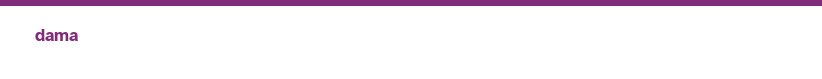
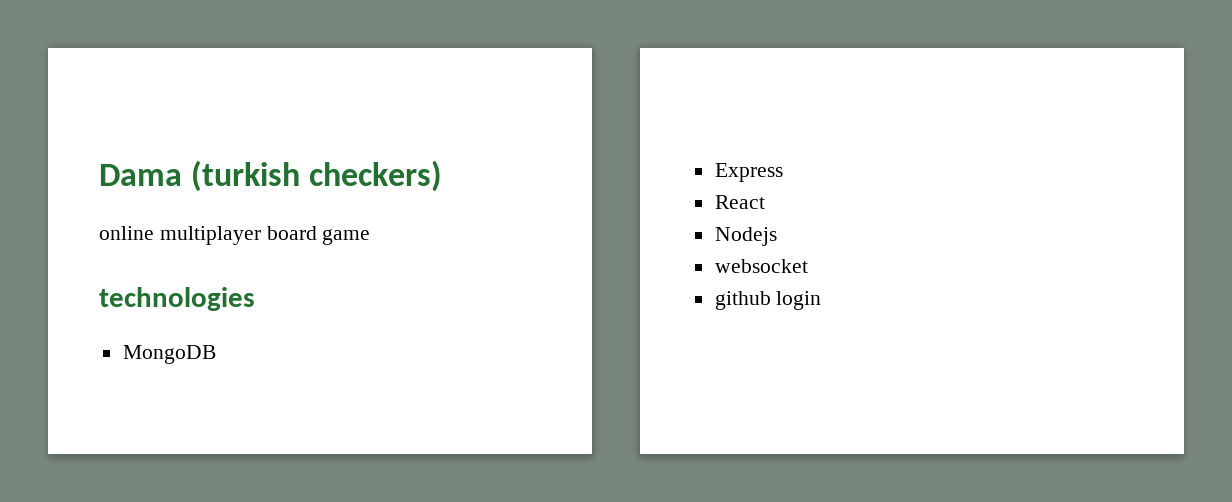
- dama
+ Dama (turkish checkers)
+ online multiplayer board game
+ technologies
+ MongoDB
+ Express
+ React
+ Nodejs
+ websocket
+ github login

